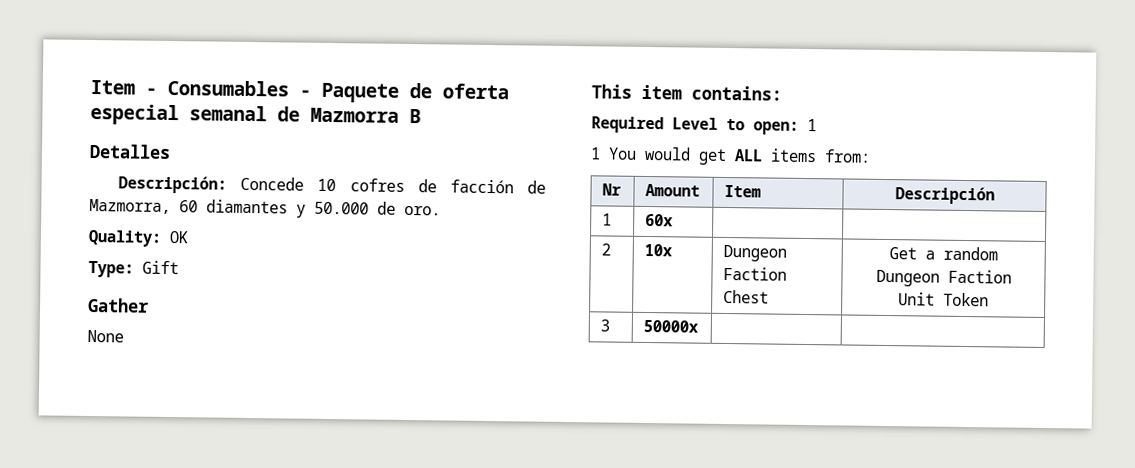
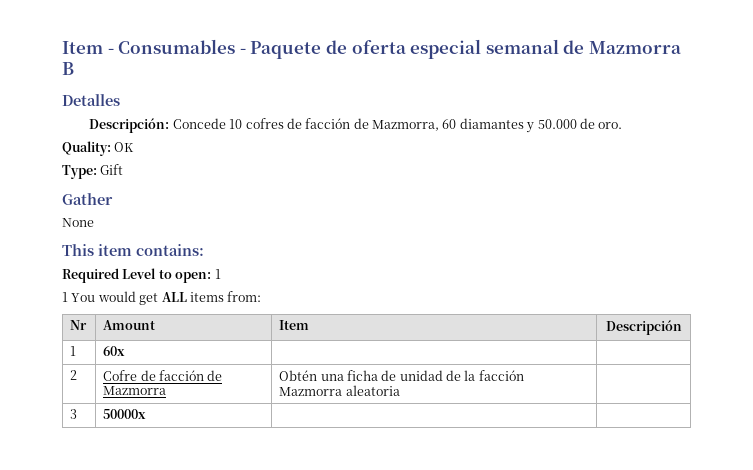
- 2 | 10x | Dungeon Faction Chest | Get a random Dungeon Faction Unit Token
+ 2 | Cofre de facción de Mazmorra | Obtén una ficha de unidad de la facción Mazmorra aleatoria |

